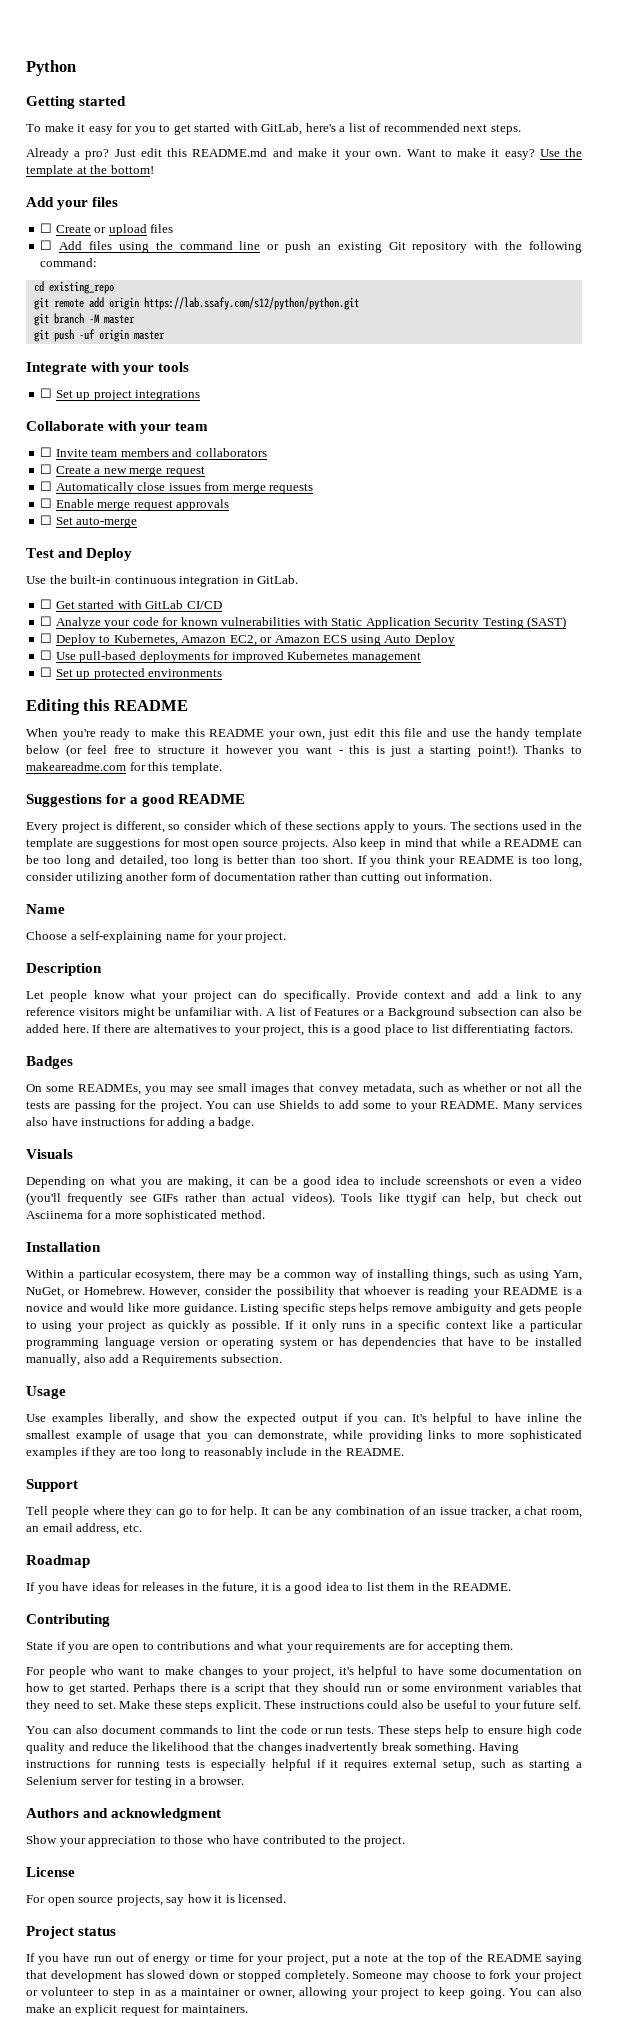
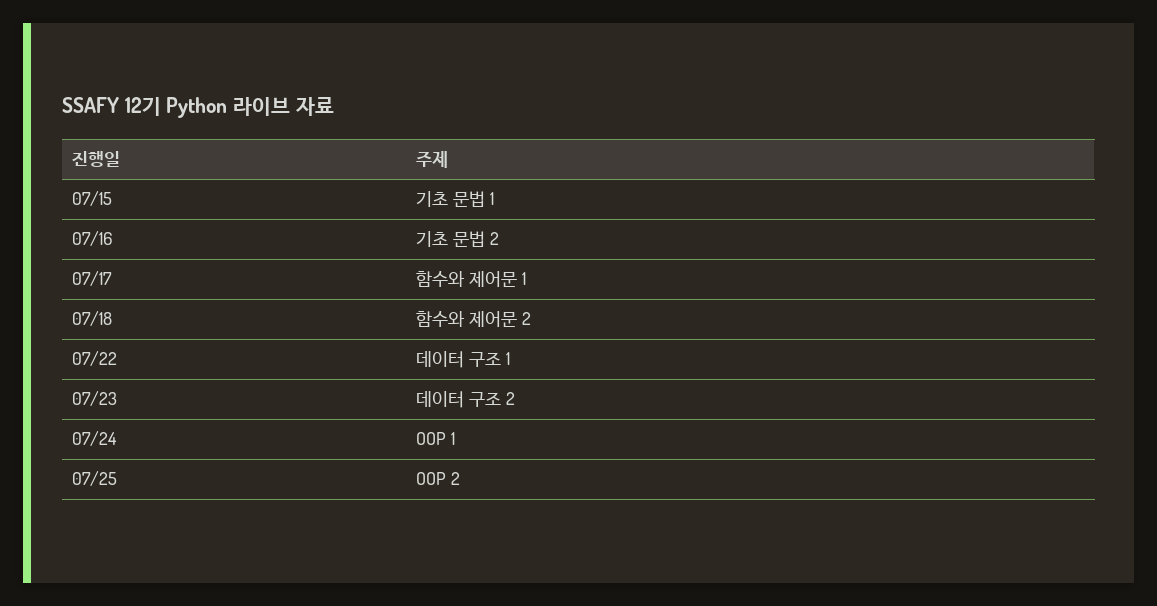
- Python
- Getting started
- To make it easy for you to get started with GitLab, here's a list of recommended next steps.
- Already a pro? Just edit this README.md and make it your own. Want to make it easy? Use the template at the bottom!
- Add your files
- ☐ Create or upload files
- ☐ Add files using the command line or push an existing Git repository with the following command:
- cd existing_repo
- git remote add origin https://lab.ssafy.com/s12/python/python.git
- git branch -M master
- git push -uf origin master
- Integrate with your tools
- ☐ Set up project integrations
- Collaborate with your team
- ☐ Invite team members and collaborators
- ☐ Create a new merge request
- ☐ Automatically close issues from merge requests
- ☐ Enable merge request approvals
- ☐ Set auto-merge
- Test and Deploy
- Use the built-in continuous integration in GitLab.
- ☐ Get started with GitLab CI/CD
- ☐ Analyze your code for known vulnerabilities with Static Application Security Testing (SAST)
- ☐ Deploy to Kubernetes, Amazon EC2, or Amazon ECS using Auto Deploy
- ☐ Use pull-based deployments for improved Kubernetes management
- ☐ Set up protected environments
- Editing this README
- When you're ready to make this README your own, just edit this file and use the handy template below (or feel free to structure it however you want - this is just a starting point!). Thanks to makeareadme.com for this template.
- Suggestions for a good README
- Every project is different, so consider which of these sections apply to yours. The sections used in the template are suggestions for most open source projects. Also keep in mind that while a README can be too long and detailed, too long is better than too short. If you think your README is too long, consider utilizing another form of documentation rather than cutting out information.
- Name
- Choose a self-explaining name for your project.
- Description
- Let people know what your project can do specifically. Provide context and add a link to any reference visitors might be unfamiliar with. A list of Features or a Background subsection can also be added here. If there are alternatives to your project, this is a good place to list differentiating factors.
- Badges
- On some READMEs, you may see small images that convey metadata, such as whether or not all the tests are passing for the project. You can use Shields to add some to your README. Many services also have instructions for adding a badge.
- Visuals
- Depending on what you are making, it can be a good idea to include screenshots or even a video (you'll frequently see GIFs rather than actual videos). Tools like ttygif can help, but check out Asciinema for a more sophisticated method.
- Installation
- Within a particular ecosystem, there may be a common way of installing things, such as using Yarn, NuGet, or Homebrew. However, consider the possibility that whoever is reading your README is a novice and would like more guidance. Listing specific steps helps remove ambiguity and gets people to using your project as quickly as possible. If it only runs in a specific context like a particular programming language version or operating system or has dependencies that have to be installed manually, also add a Requirements subsection.
- Usage
- Use examples liberally, and show the expected output if you can. It's helpful to have inline the smallest example of usage that you can demonstrate, while providing links to more sophisticated examples if they are too long to reasonably include in the README.
- Support
- Tell people where they can go to for help. It can be any combination of an issue tracker, a chat room, an email address, etc.
- Roadmap
- If you have ideas for releases in the future, it is a good idea to list them in the README.
- Contributing
- State if you are open to contributions and what your requirements are for accepting them.
- For people who want to make changes to your project, it's helpful to have some documentation on how to get started. Perhaps there is a script that they should run or some environment variables that they need to set. Make these steps explicit. These instructions could also be useful to your future self.
- You can also document commands to lint the code or run tests. These steps help to ensure high code quality and reduce the likelihood that the changes inadvertently break something. Having instructions for running tests is especially helpful if it requires external setup, such as starting a Selenium server for testing in a browser.
- Authors and acknowledgment
- Show your appreciation to those who have contributed to the project.
- License
- For open source projects, say how it is licensed.
- Project status
- If you have run out of energy or time for your project, put a note at the top of the README saying that development has slowed down or stopped completely. Someone may choose to fork your project or volunteer to step in as a maintainer or owner, allowing your project to keep going. You can also make an explicit request for maintainers.
+ SSAFY 12기 Python 라이브 자료
+ 진행일 | 주제
+ 07/15 | 기초 문법 1
+ 07/16 | 기초 문법 2
+ 07/17 | 함수와 제어문 1
+ 07/18 | 함수와 제어문 2
+ 07/22 | 데이터 구조 1
+ 07/23 | 데이터 구조 2
+ 07/24 | OOP 1
+ 07/25 | OOP 2

